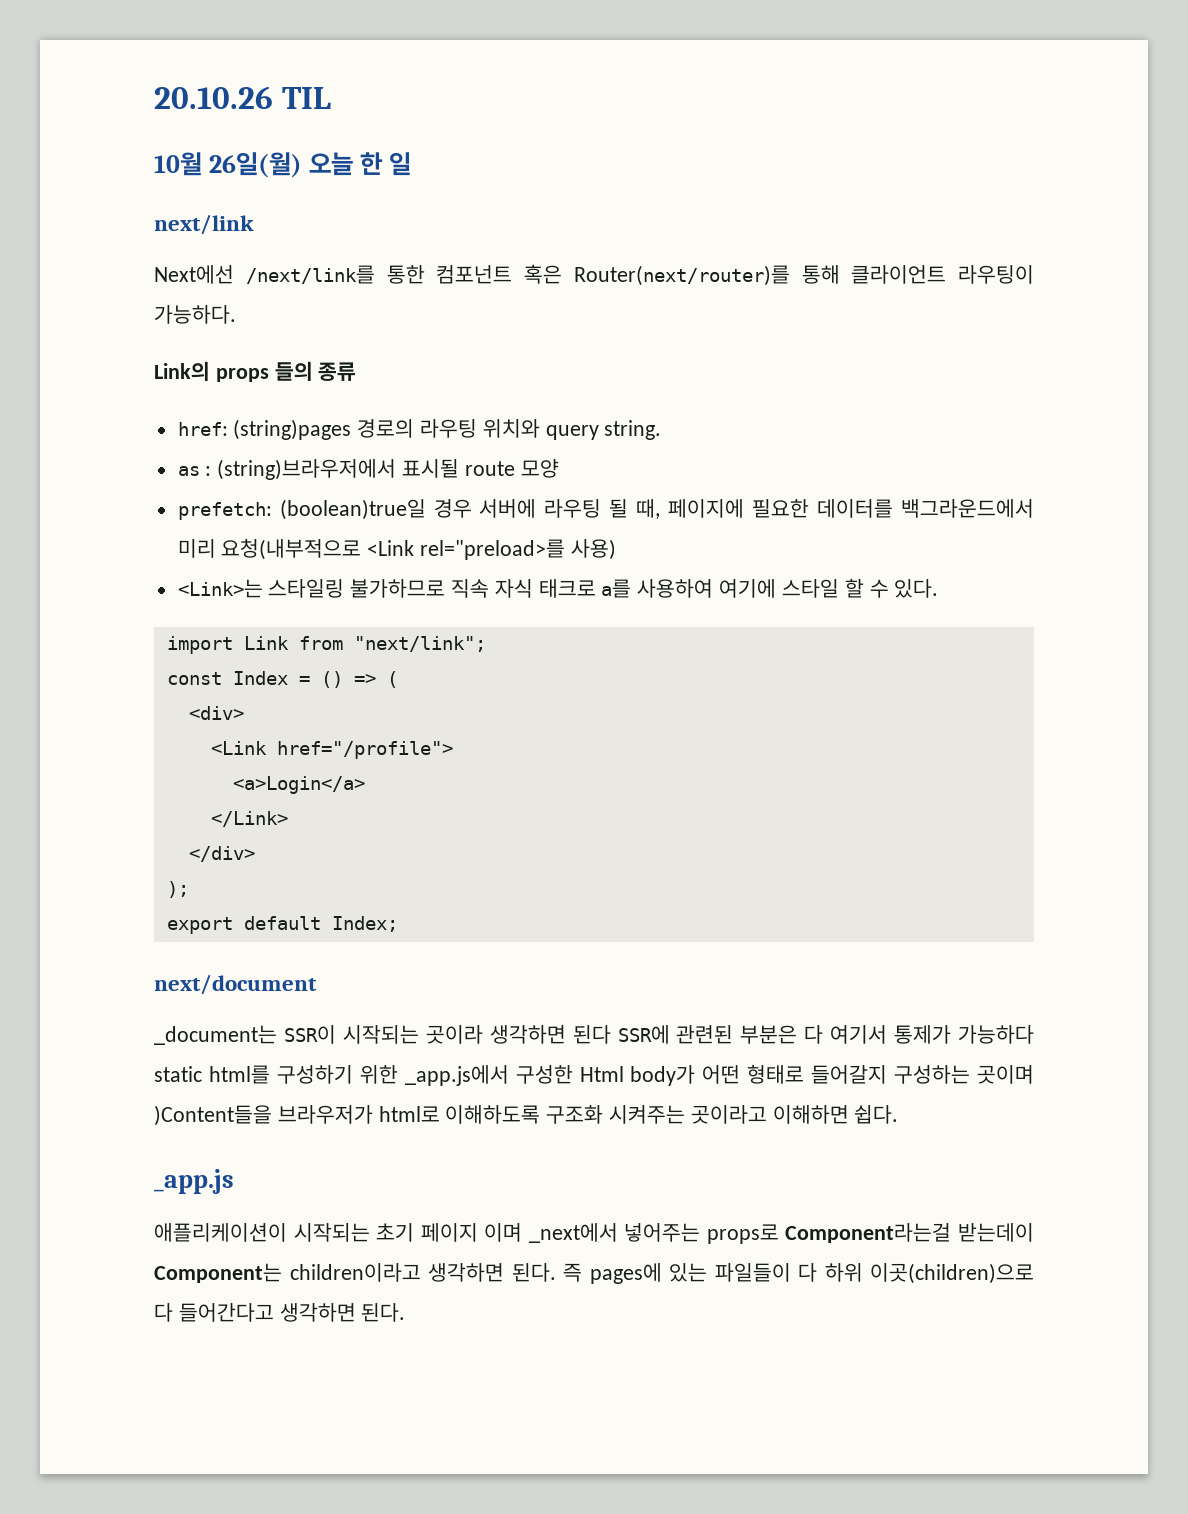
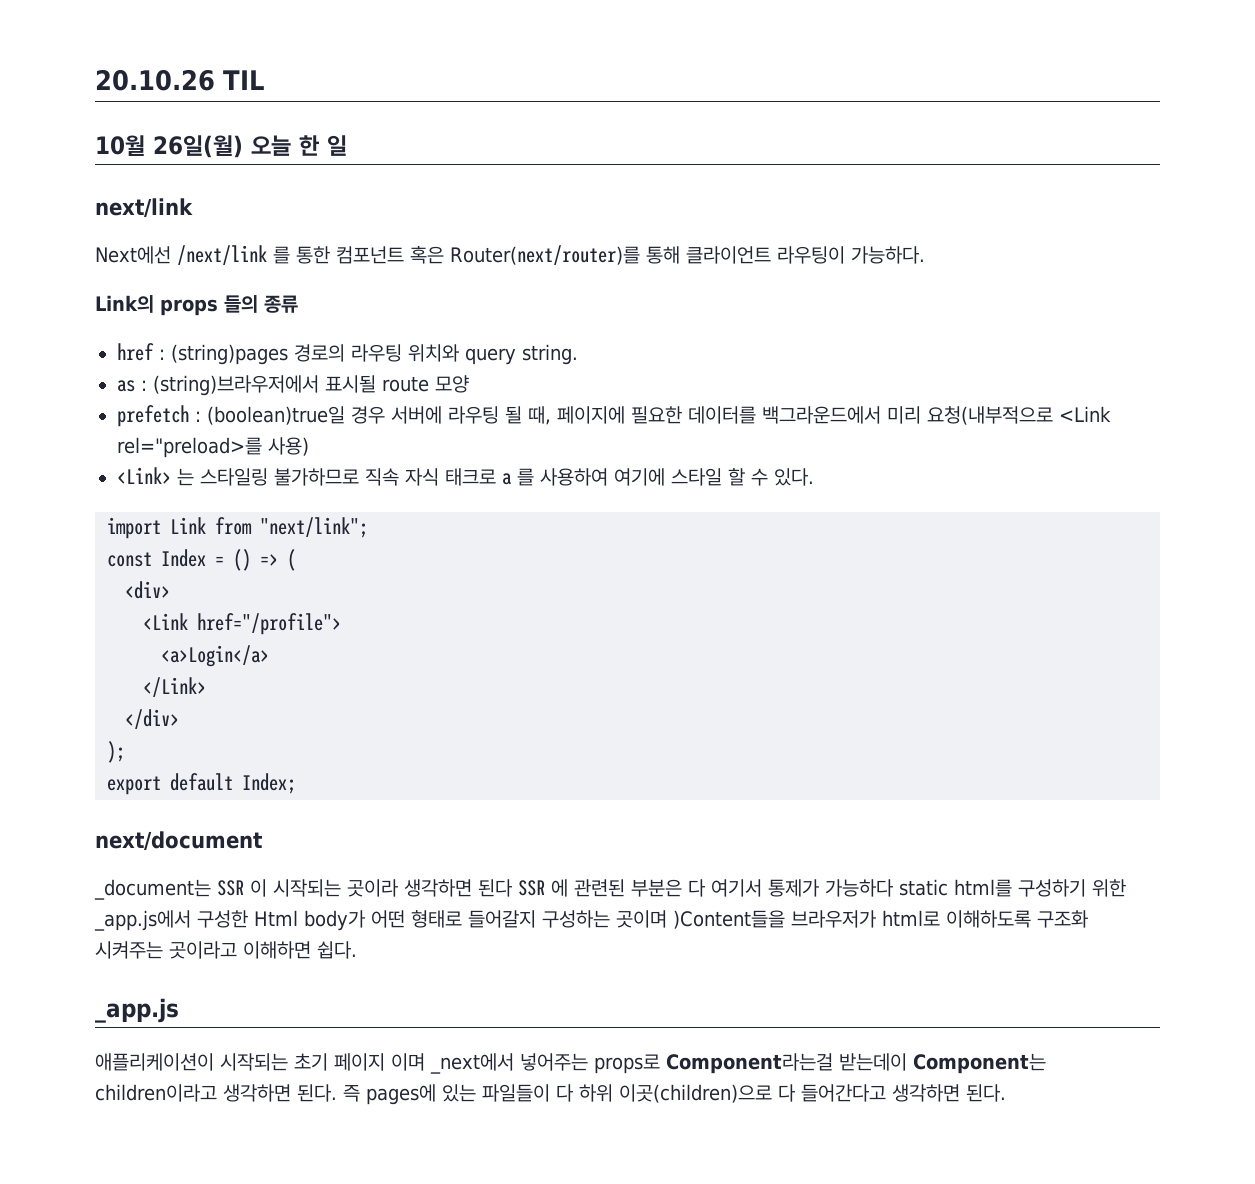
- Next에선 /next/link를 통한 컴포넌트 혹은 Router(next/router)를 통해 클라이언트 라우팅이 가능하다.
+ Next에선 /next/link 를 통한 컴포넌트 혹은 Router(next/router)를 통해 클라이언트 라우팅이 가능하다.
- href: (string)pages 경로의 라우팅 위치와 query string.
+ href : (string)pages 경로의 라우팅 위치와 query string.
- prefetch: (boolean)true일 경우 서버에 라우팅 될 때, 페이지에 필요한 데이터를 백그라운드에서 미리 요청(내부적으로 <Link rel="preload>를 사용)
+ prefetch : (boolean)true일 경우 서버에 라우팅 될 때, 페이지에 필요한 데이터를 백그라운드에서 미리 요청(내부적으로 <Link rel="preload>를 사용)
- <Link>는 스타일링 불가하므로 직속 자식 태크로 a를 사용하여 여기에 스타일 할 수 있다.
+ <Link> 는 스타일링 불가하므로 직속 자식 태크로 a 를 사용하여 여기에 스타일 할 수 있다.
- _document는 SSR이 시작되는 곳이라 생각하면 된다 SSR에 관련된 부분은 다 여기서 통제가 가능하다 static html를 구성하기 위한 _app.js에서 구성한 Html body가 어떤 형태로 들어갈지 구성하는 곳이며 )Content들을 브라우저가 html로 이해하도록 구조화 시켜주는 곳이라고 이해하면 쉽다.
+ _document는 SSR 이 시작되는 곳이라 생각하면 된다 SSR 에 관련된 부분은 다 여기서 통제가 가능하다 static html를 구성하기 위한 _app.js에서 구성한 Html body가 어떤 형태로 들어갈지 구성하는 곳이며 )Content들을 브라우저가 html로 이해하도록 구조화 시켜주는 곳이라고 이해하면 쉽다.

